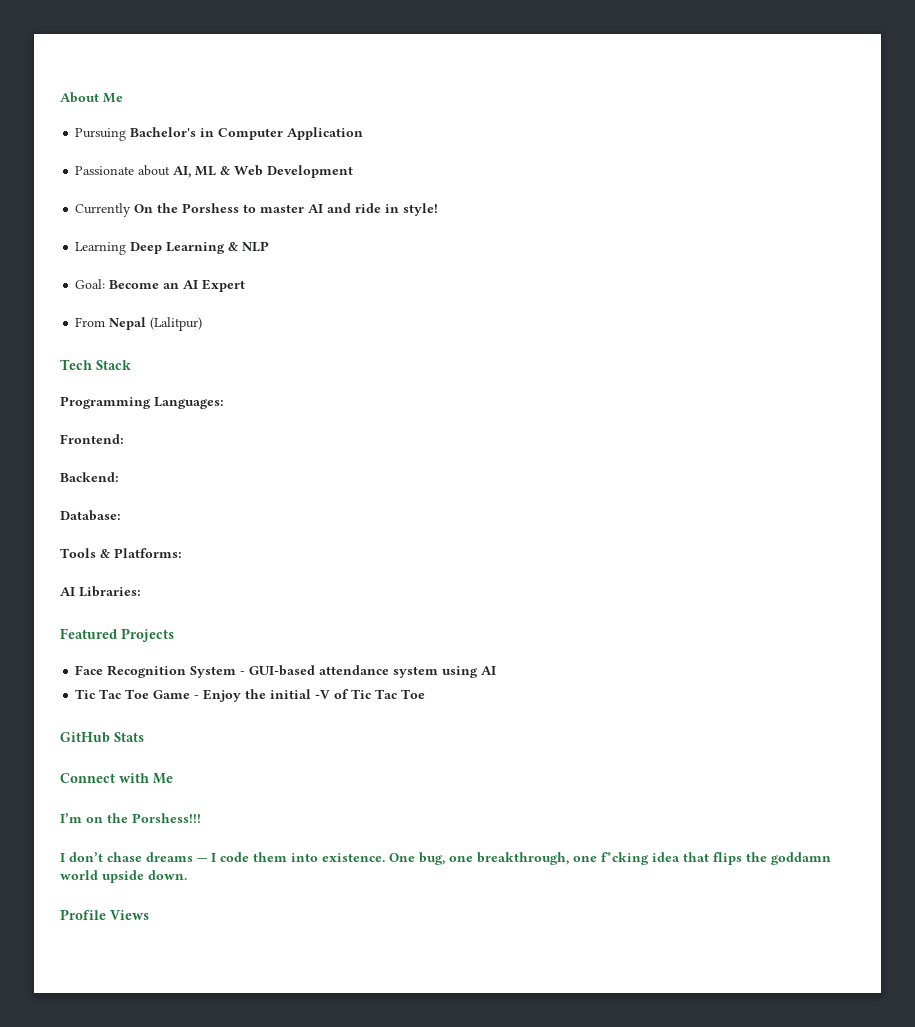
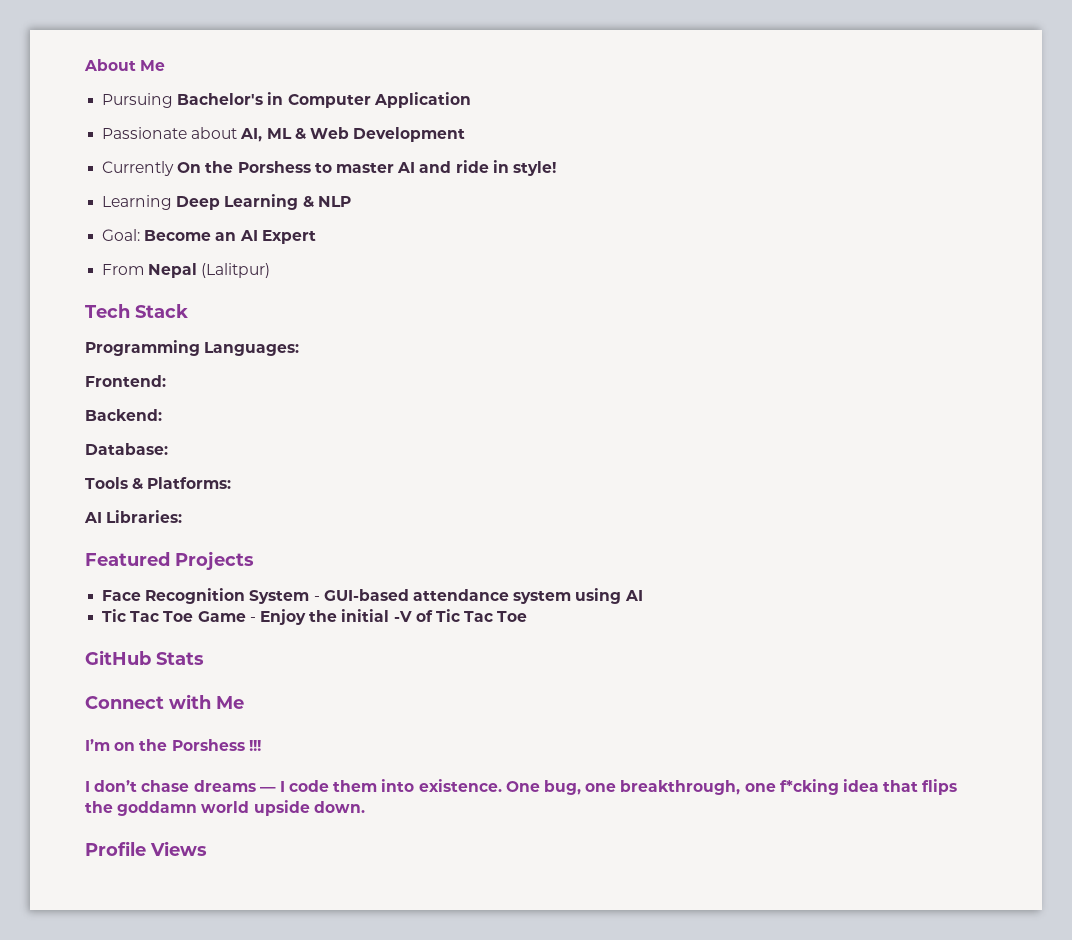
- I’m on the Porshess!!!
+ I’m on the Porshess !!!

